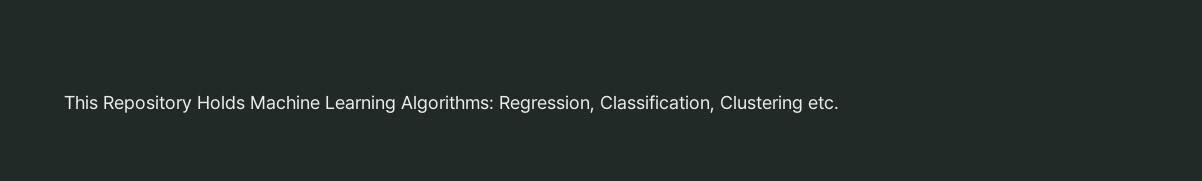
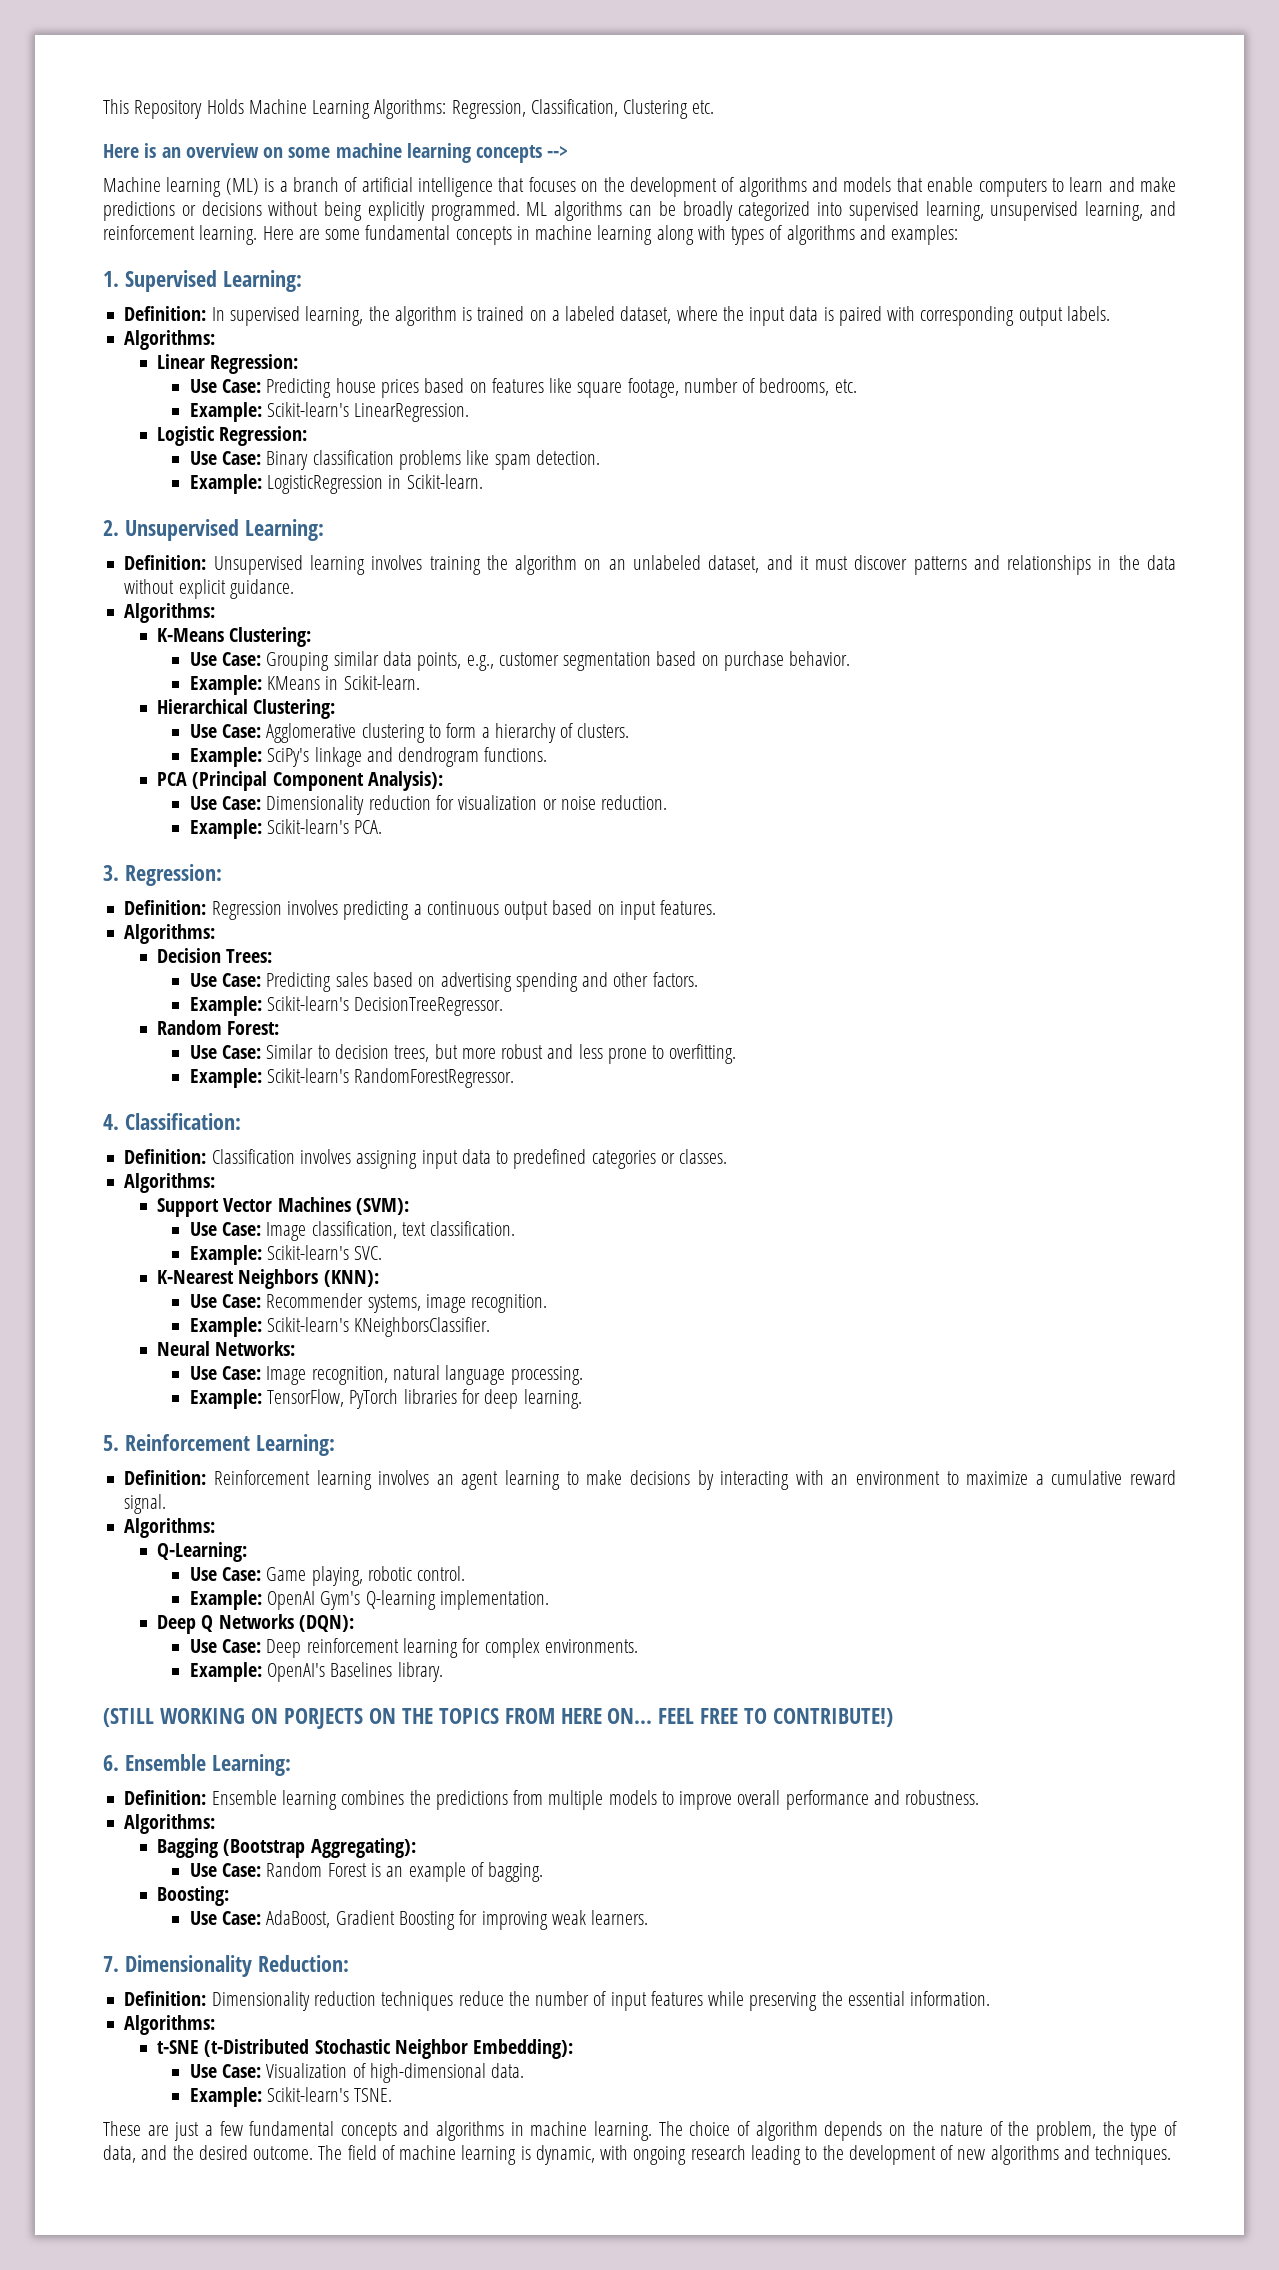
+ Here is an overview on some machine learning concepts -->
+ Machine learning (ML) is a branch of artificial intelligence that focuses on the development of algorithms and models that enable computers to learn and make predictions or decisions without being explicitly programmed. ML algorithms can be broadly categorized into supervised learning, unsupervised learning, and reinforcement learning. Here are some fundamental concepts in machine learning along with types of algorithms and examples:
+ 1. Supervised Learning:
+ Definition: In supervised learning, the algorithm is trained on a labeled dataset, where the input data is paired with corresponding output labels.
+ Algorithms:
+ Linear Regression:
+ Use Case: Predicting house prices based on features like square footage, number of bedrooms, etc.
+ Example: Scikit-learn's LinearRegression.
+ Logistic Regression:
+ Use Case: Binary classification problems like spam detection.
+ Example: LogisticRegression in Scikit-learn.
+ 2. Unsupervised Learning:
+ Definition: Unsupervised learning involves training the algorithm on an unlabeled dataset, and it must discover patterns and relationships in the data without explicit guidance.
+ Algorithms:
+ K-Means Clustering:
+ Use Case: Grouping similar data points, e.g., customer segmentation based on purchase behavior.
+ Example: KMeans in Scikit-learn.
+ Hierarchical Clustering:
+ Use Case: Agglomerative clustering to form a hierarchy of clusters.
+ Example: SciPy's linkage and dendrogram functions.
+ PCA (Principal Component Analysis):
+ Use Case: Dimensionality reduction for visualization or noise reduction.
+ Example: Scikit-learn's PCA.
+ 3. Regression:
+ Definition: Regression involves predicting a continuous output based on input features.
+ Algorithms:
+ Decision Trees:
+ Use Case: Predicting sales based on advertising spending and other factors.
+ Example: Scikit-learn's DecisionTreeRegressor.
+ Random Forest:
+ Use Case: Similar to decision trees, but more robust and less prone to overfitting.
+ Example: Scikit-learn's RandomForestRegressor.
+ 4. Classification:
+ Definition: Classification involves assigning input data to predefined categories or classes.
+ Algorithms:
+ Support Vector Machines (SVM):
+ Use Case: Image classification, text classification.
+ Example: Scikit-learn's SVC.
+ K-Nearest Neighbors (KNN):
+ Use Case: Recommender systems, image recognition.
+ Example: Scikit-learn's KNeighborsClassifier.
+ Neural Networks:
+ Use Case: Image recognition, natural language processing.
+ Example: TensorFlow, PyTorch libraries for deep learning.
+ 5. Reinforcement Learning:
+ Definition: Reinforcement learning involves an agent learning to make decisions by interacting with an environment to maximize a cumulative reward signal.
+ Algorithms:
+ Q-Learning:
+ Use Case: Game playing, robotic control.
+ Example: OpenAI Gym's Q-learning implementation.
+ Deep Q Networks (DQN):
+ Use Case: Deep reinforcement learning for complex environments.
+ Example: OpenAI's Baselines library.
+ (STILL WORKING ON PORJECTS ON THE TOPICS FROM HERE ON... FEEL FREE TO CONTRIBUTE!)
+ 6. Ensemble Learning:
+ Definition: Ensemble learning combines the predictions from multiple models to improve overall performance and robustness.
+ Algorithms:
+ Bagging (Bootstrap Aggregating):
+ Use Case: Random Forest is an example of bagging.
+ Boosting:
+ Use Case: AdaBoost, Gradient Boosting for improving weak learners.
+ 7. Dimensionality Reduction:
+ Definition: Dimensionality reduction techniques reduce the number of input features while preserving the essential information.
+ Algorithms:
+ t-SNE (t-Distributed Stochastic Neighbor Embedding):
+ Use Case: Visualization of high-dimensional data.
+ Example: Scikit-learn's TSNE.
+ These are just a few fundamental concepts and algorithms in machine learning. The choice of algorithm depends on the nature of the problem, the type of data, and the desired outcome. The field of machine learning is dynamic, with ongoing research leading to the development of new algorithms and techniques.

